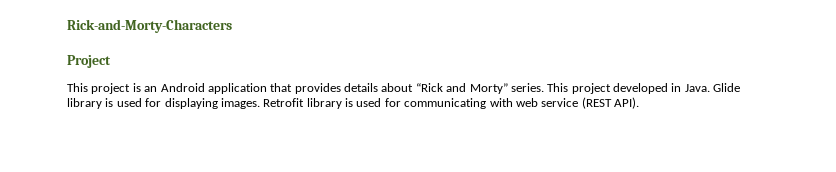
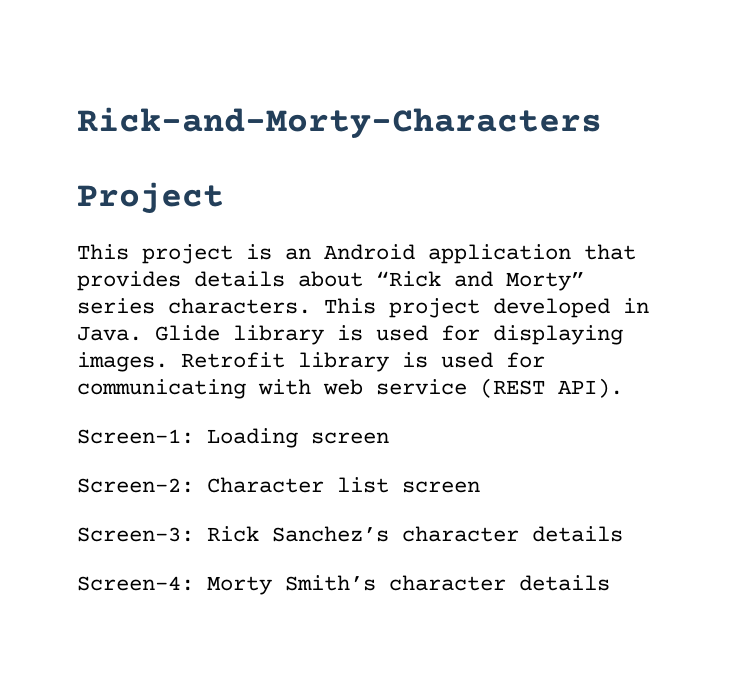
- This project is an Android application that provides details about “Rick and Morty” series.
+ This project is an Android application that provides details about “Rick and Morty” series characters.
+ Screen-1: Loading screen
+ Screen-2: Character list screen
+ Screen-3: Rick Sanchez’s character details
+ Screen-4: Morty Smith’s character details

